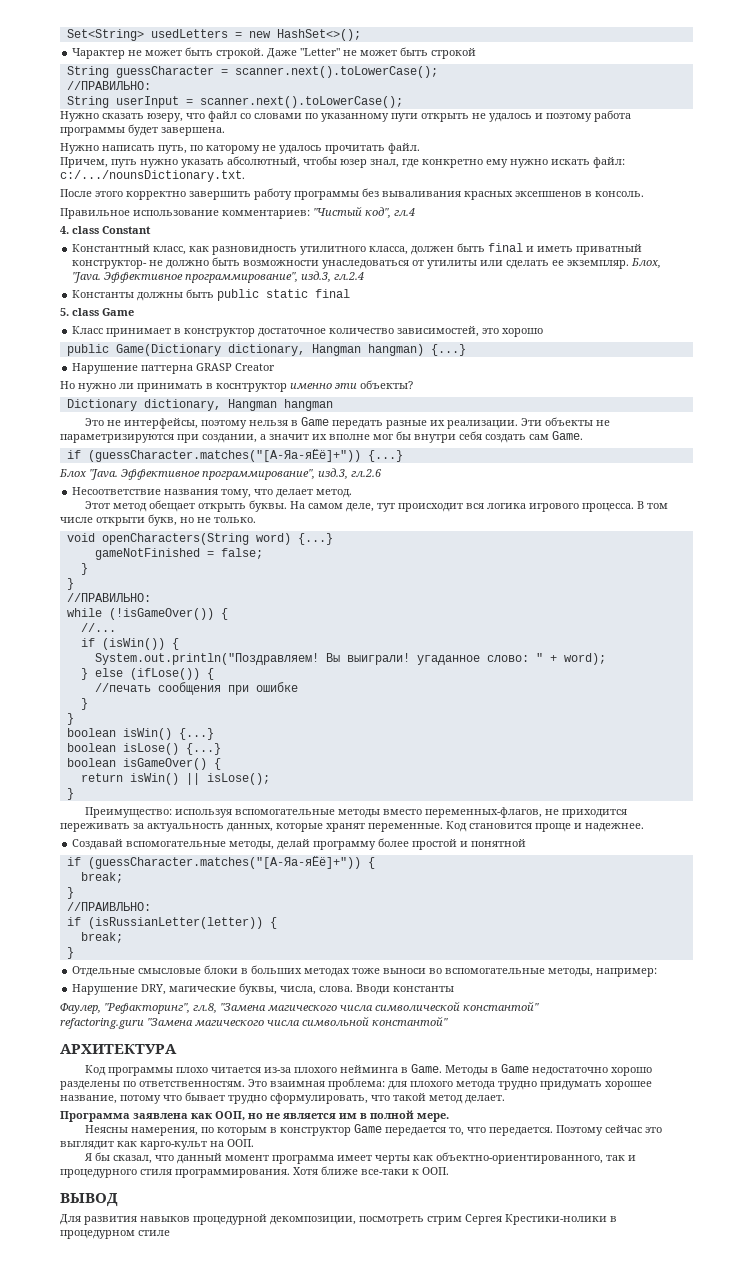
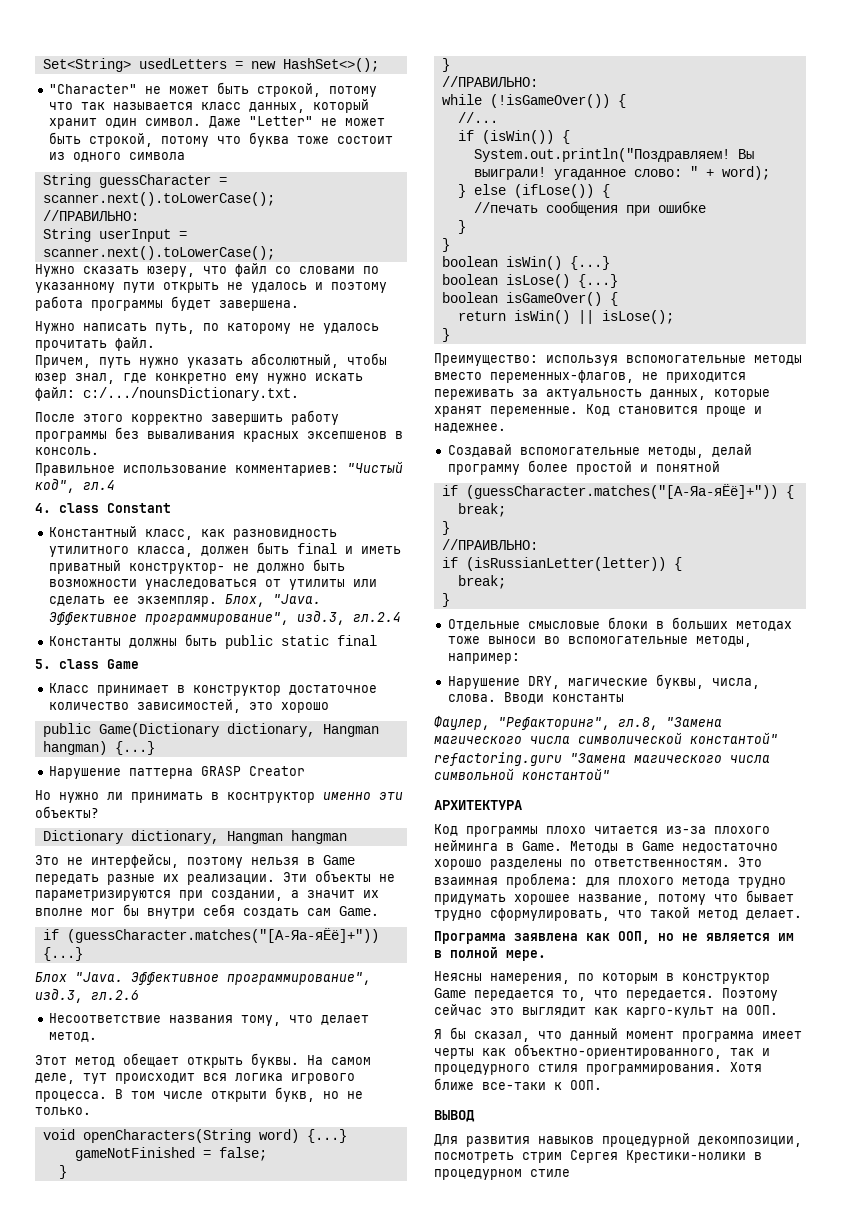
- Чарактер не может быть строкой.
+ "Character" не может быть строкой, потому что так называется класс данных, который хранит один символ.
- Даже "Letter" не может быть строкой
+ Даже "Letter" не может быть строкой, потому что буква тоже состоит из одного символа

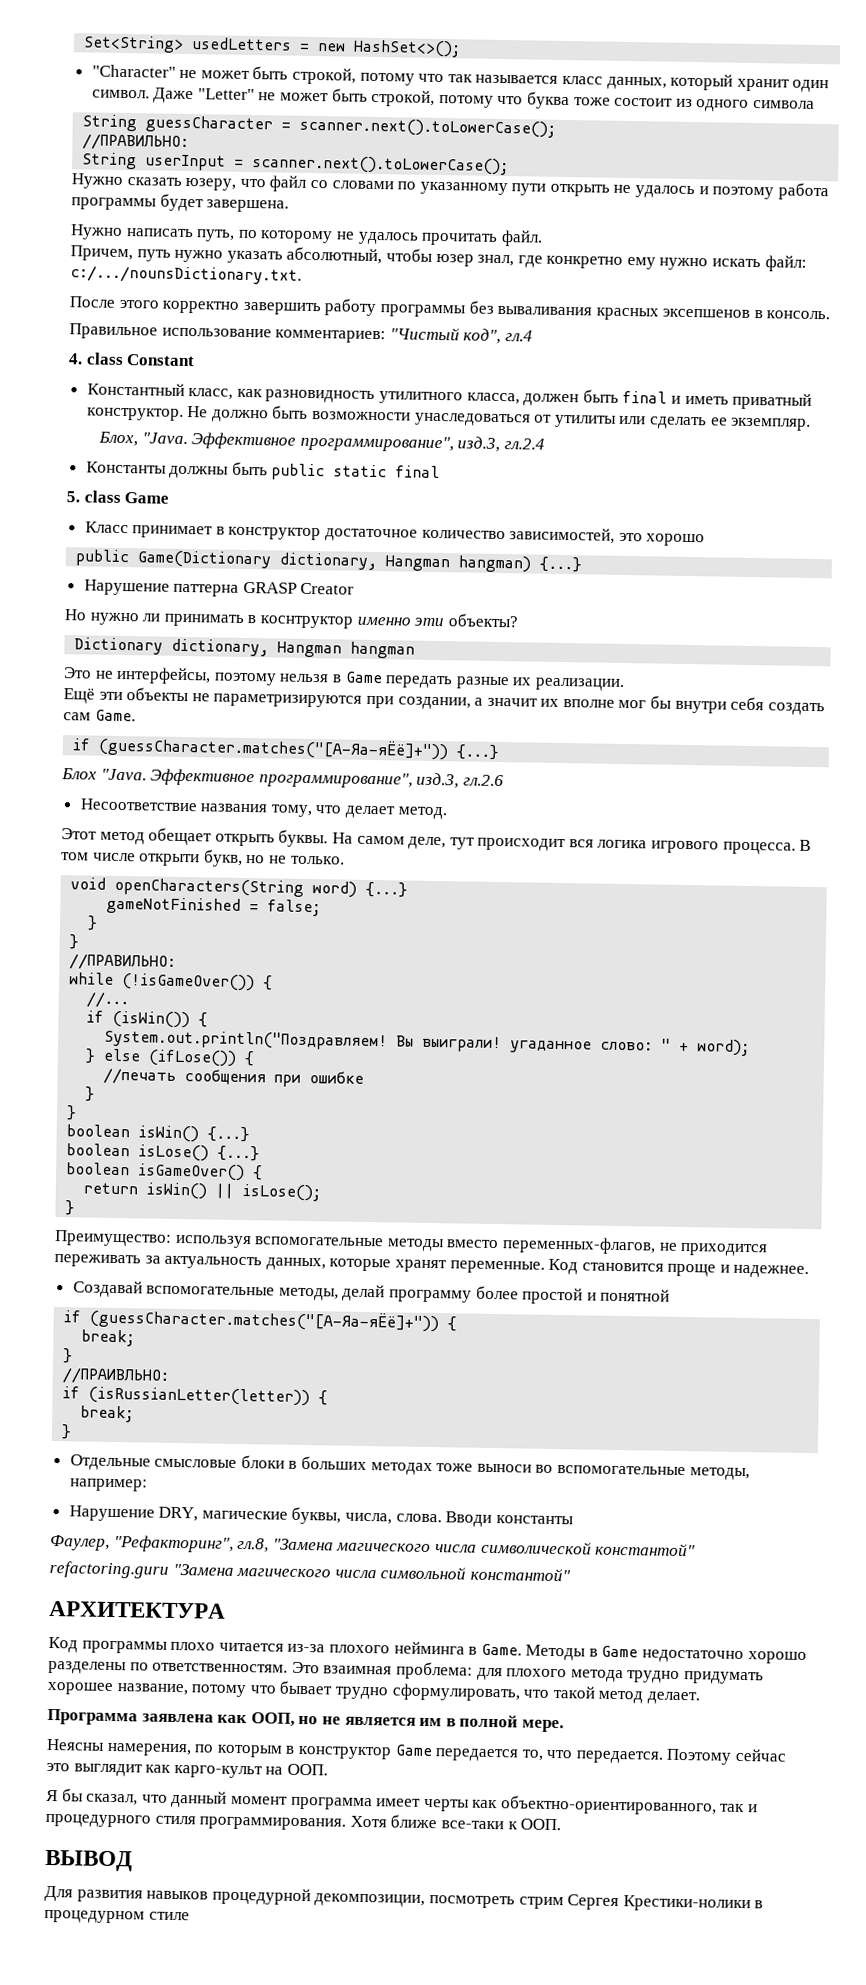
- Нужно написать путь, по каторому не удалось прочитать файл.
+ Нужно написать путь, по которому не удалось прочитать файл.
- Константный класс, как разновидность утилитного класса, должен быть final и иметь приватный конструктор- не должно быть возможности унаследоваться от утилиты или сделать ее экземпляр. Блох, "Java.
+ Константный класс, как разновидность утилитного класса, должен быть final и иметь приватный конструктор. Не должно быть возможности унаследоваться от утилиты или сделать ее экземпляр.
+ Блох, "Java.
- Это не интерфейсы, поэтому нельзя в Game передать разные их реализации. Эти объекты не параметризируются при создании, а значит их вполне мог бы внутри себя создать сам Game.
+ Это не интерфейсы, поэтому нельзя в Game передать разные их реализации.
+ Ещё эти объекты не параметризируются при создании, а значит их вполне мог бы внутри себя создать сам Game.

